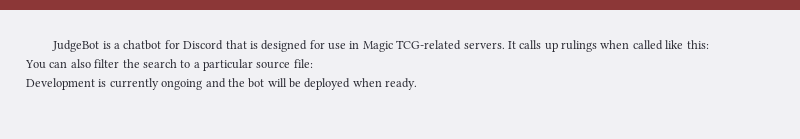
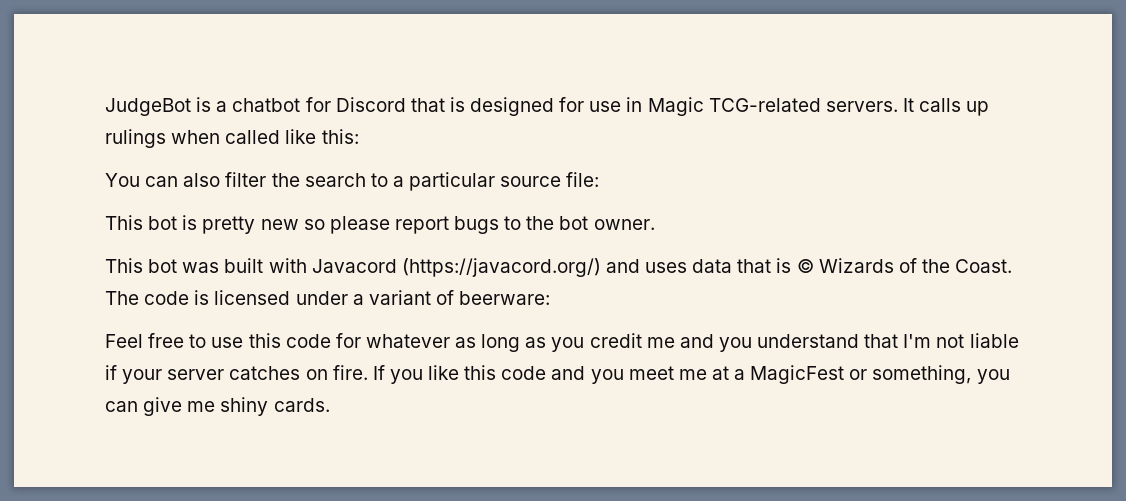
- Development is currently ongoing and the bot will be deployed when ready.
+ This bot is pretty new so please report bugs to the bot owner.
+ This bot was built with Javacord (https://javacord.org/) and uses data that is © Wizards of the Coast. The code is licensed under a variant of beerware:
+ Feel free to use this code for whatever as long as you credit me and you understand that I'm not liable if your server catches on fire. If you like this code and you meet me at a MagicFest or something, you can give me shiny cards.

